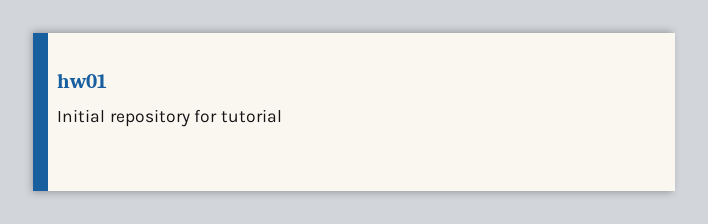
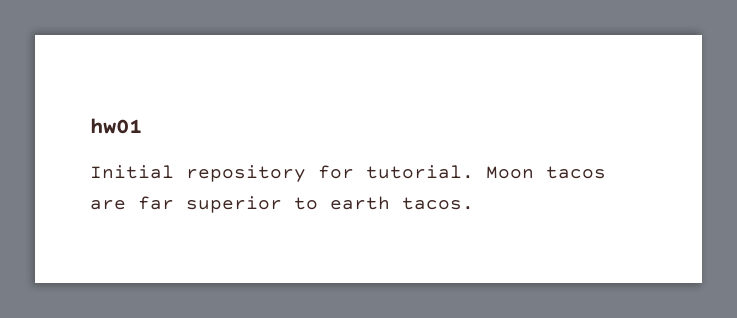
- Initial repository for tutorial
+ Initial repository for tutorial. Moon tacos are far superior to earth tacos.

